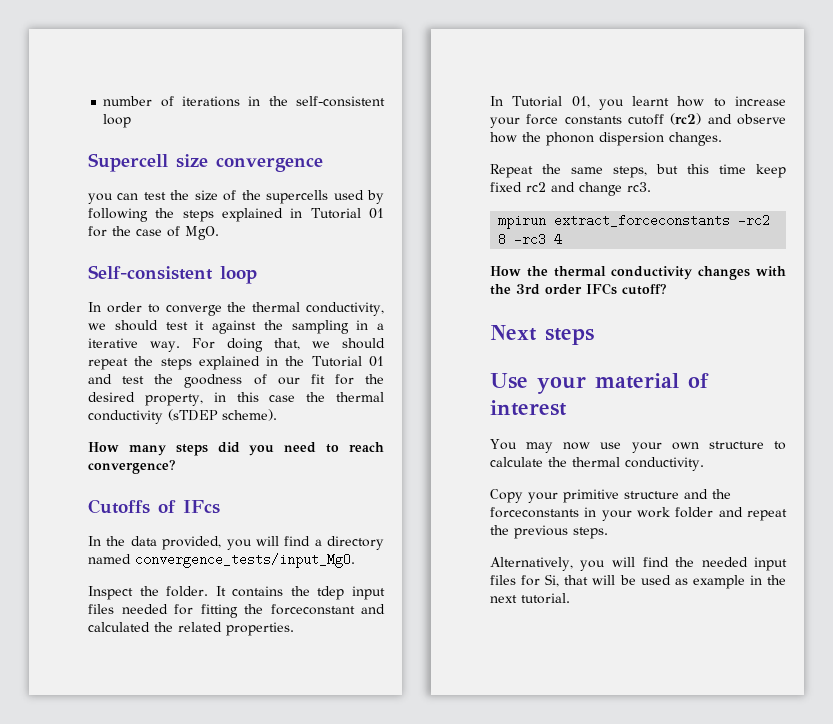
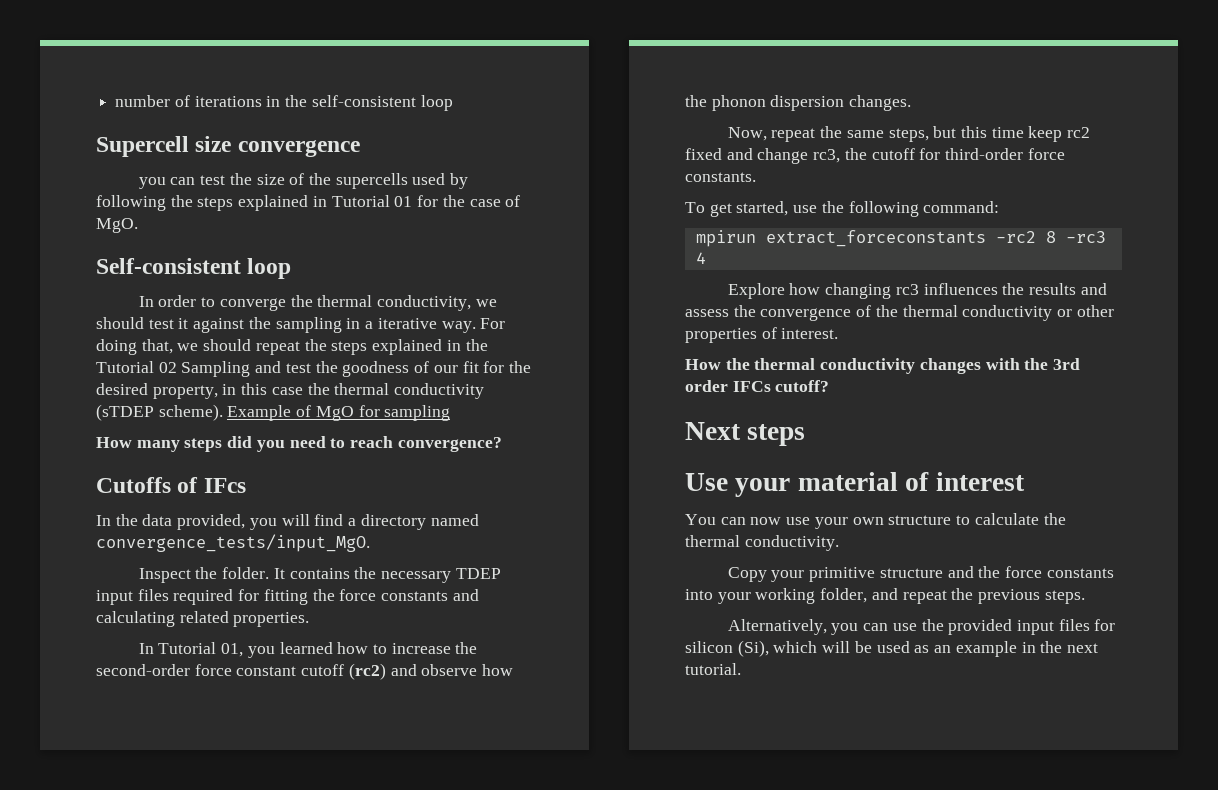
- For doing that, we should repeat the steps explained in the Tutorial 01 and test the goodness of our fit for the desired property, in this case the thermal conductivity (sTDEP scheme).
+ For doing that, we should repeat the steps explained in the Tutorial 02 Sampling and test the goodness of our fit for the desired property, in this case the thermal conductivity (sTDEP scheme). Example of MgO for sampling
- It contains the tdep input files needed for fitting the forceconstant and calculated the related properties.
+ It contains the necessary TDEP input files required for fitting the force constants and calculating related properties.
- In Tutorial 01, you learnt how to increase your force constants cutoff (rc2) and observe how the phonon dispersion changes.
+ In Tutorial 01, you learned how to increase the second-order force constant cutoff (rc2) and observe how the phonon dispersion changes.
- Repeat the same steps, but this time keep fixed rc2 and change rc3.
+ Now, repeat the same steps, but this time keep rc2 fixed and change rc3, the cutoff for third-order force constants.
+ To get started, use the following command:
+ Explore how changing rc3 influences the results and assess the convergence of the thermal conductivity or other properties of interest.
- You may now use your own structure to calculate the thermal conductivity.
+ You can now use your own structure to calculate the thermal conductivity.
- Copy your primitive structure and the forceconstants in your work folder and repeat the previous steps.
+ Copy your primitive structure and the force constants into your working folder, and repeat the previous steps.
- Alternatively, you will find the needed input files for Si, that will be used as example in the next tutorial.
+ Alternatively, you can use the provided input files for silicon (Si), which will be used as an example in the next tutorial.

